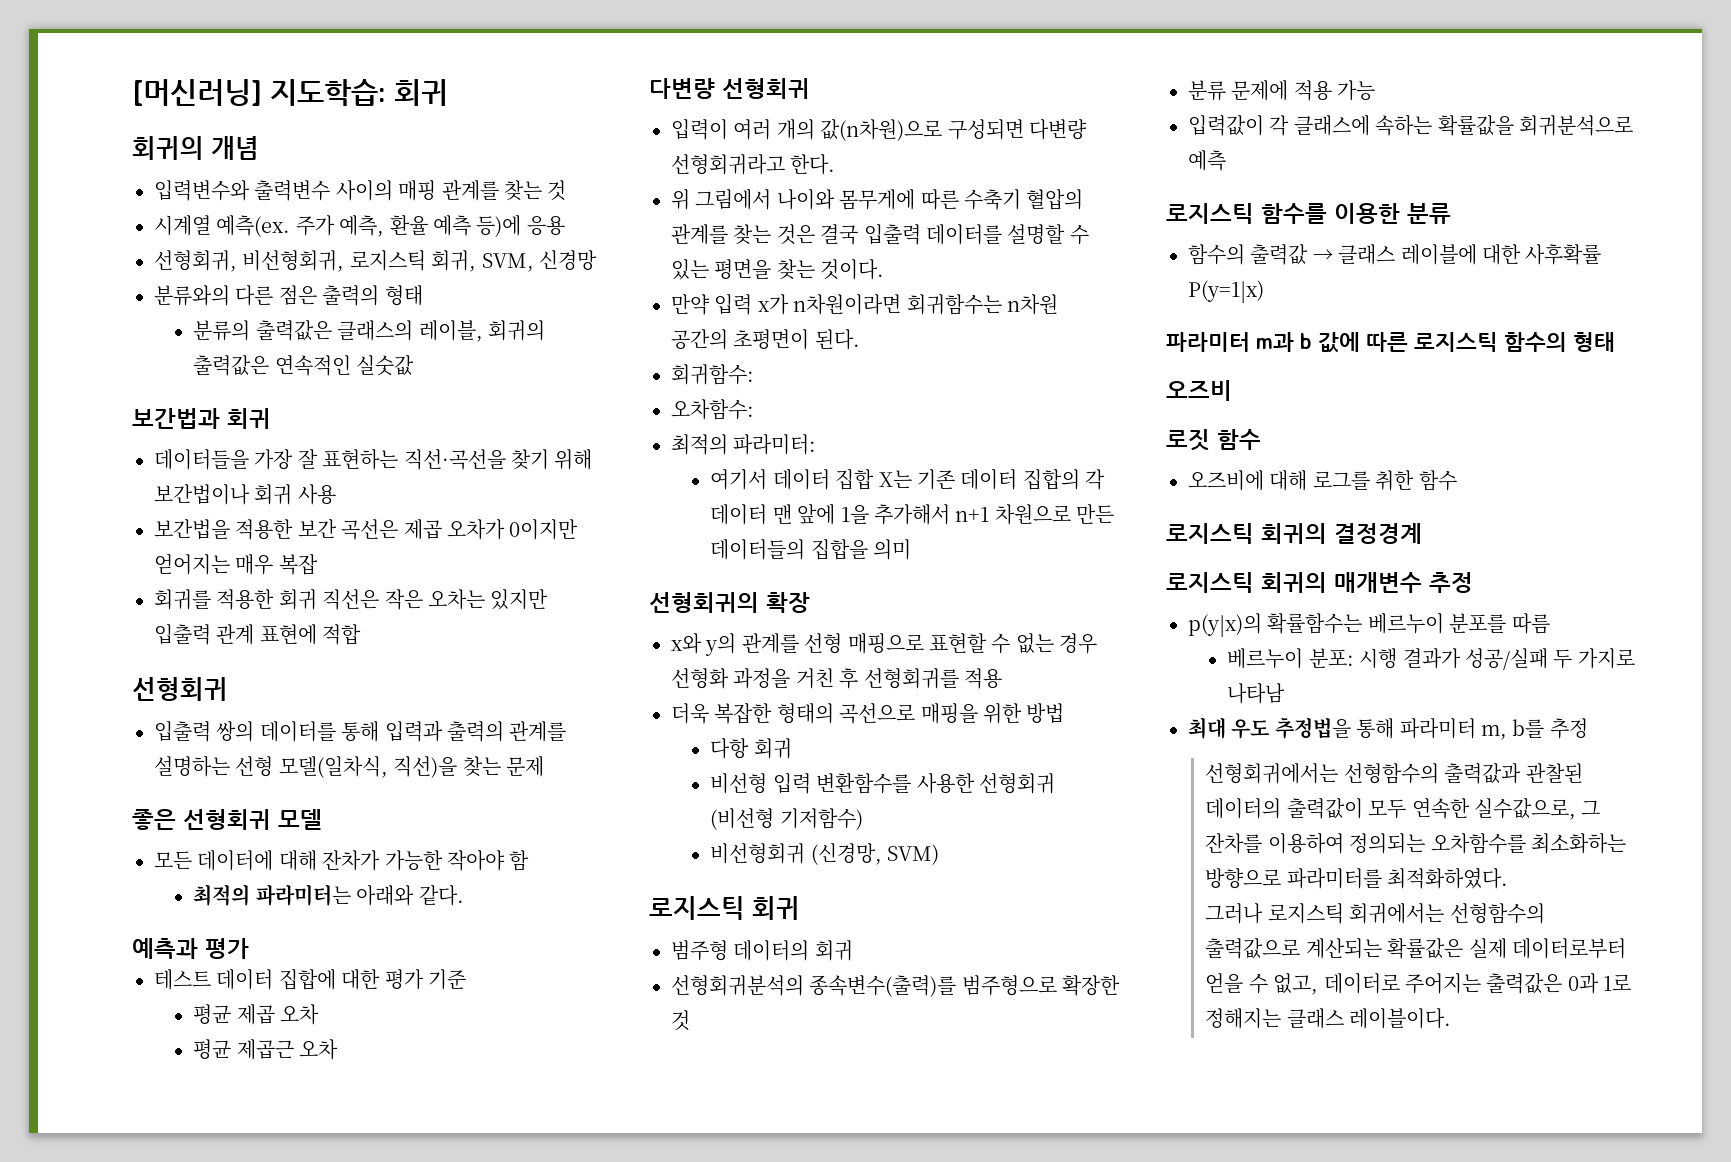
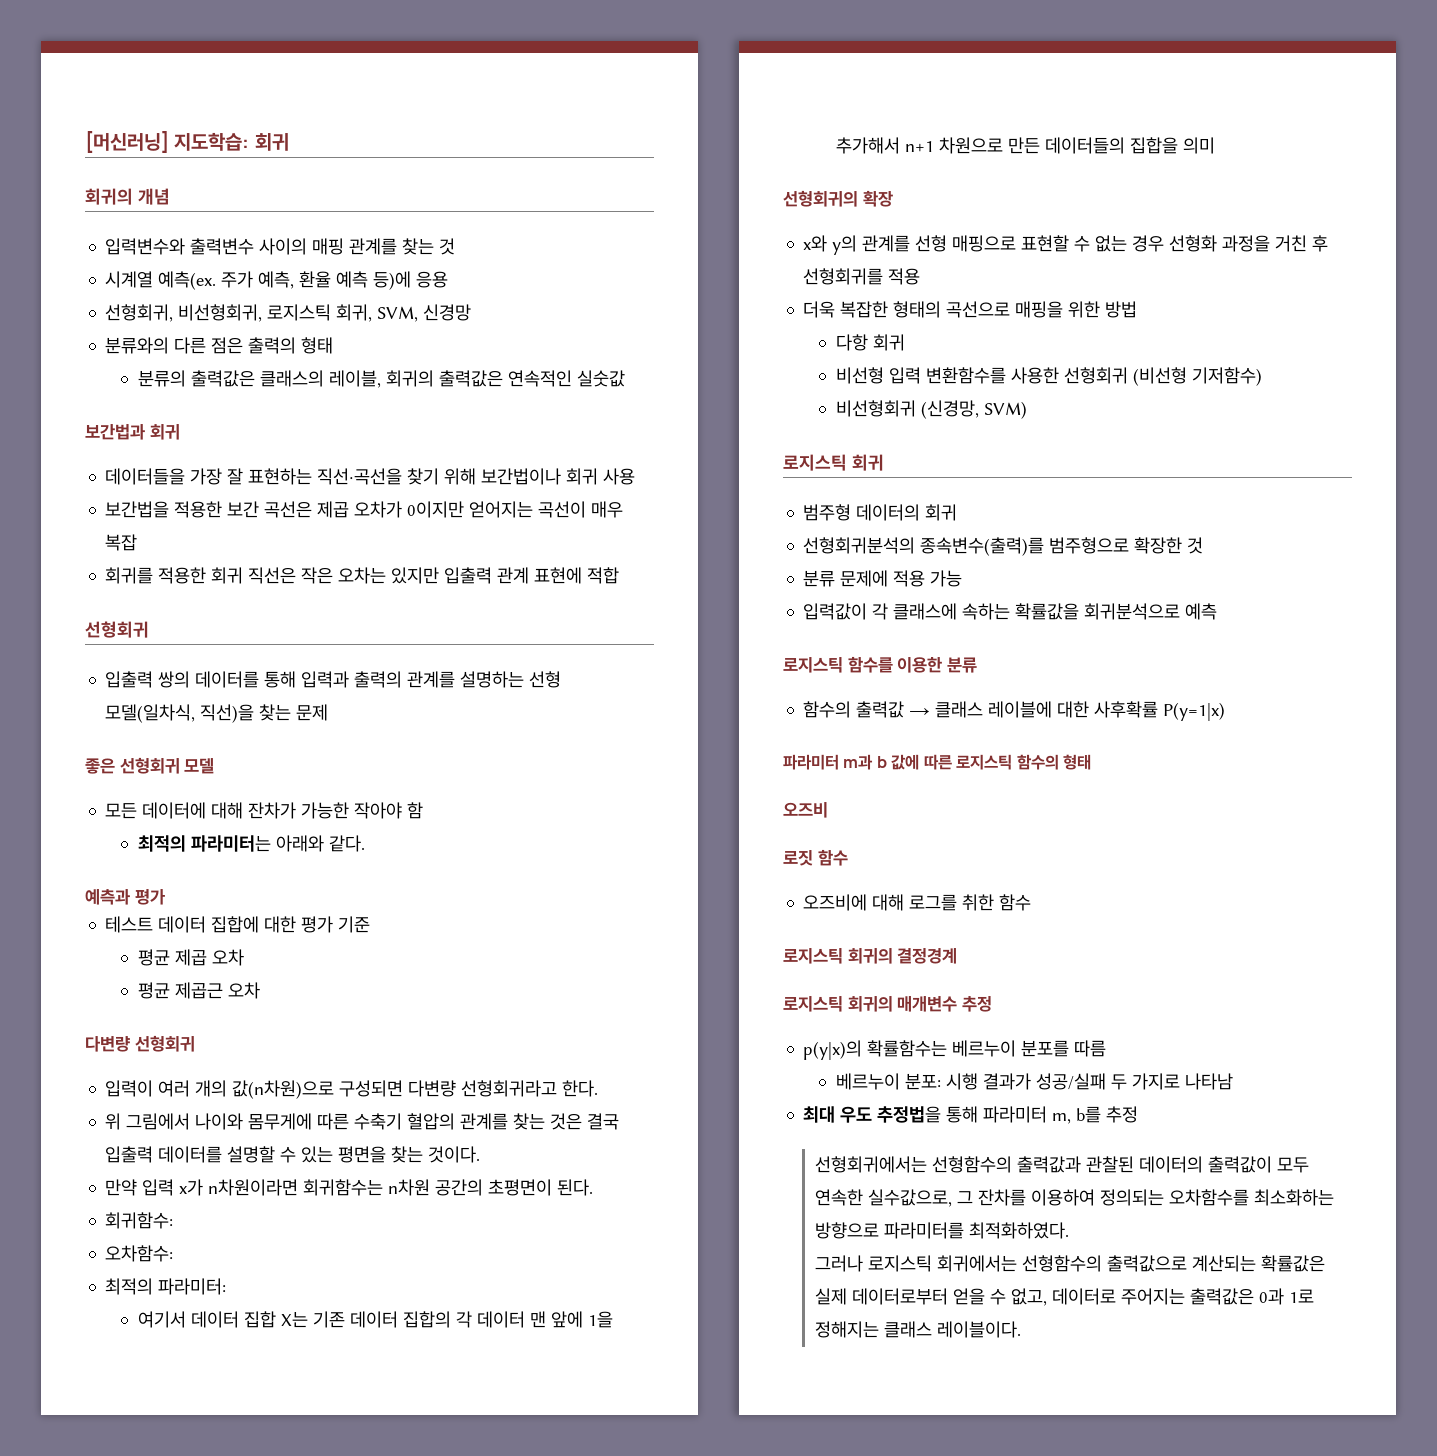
- 보간법을 적용한 보간 곡선은 제곱 오차가 0이지만 얻어지는 매우 복잡
+ 보간법을 적용한 보간 곡선은 제곱 오차가 0이지만 얻어지는 곡선이 매우 복잡

